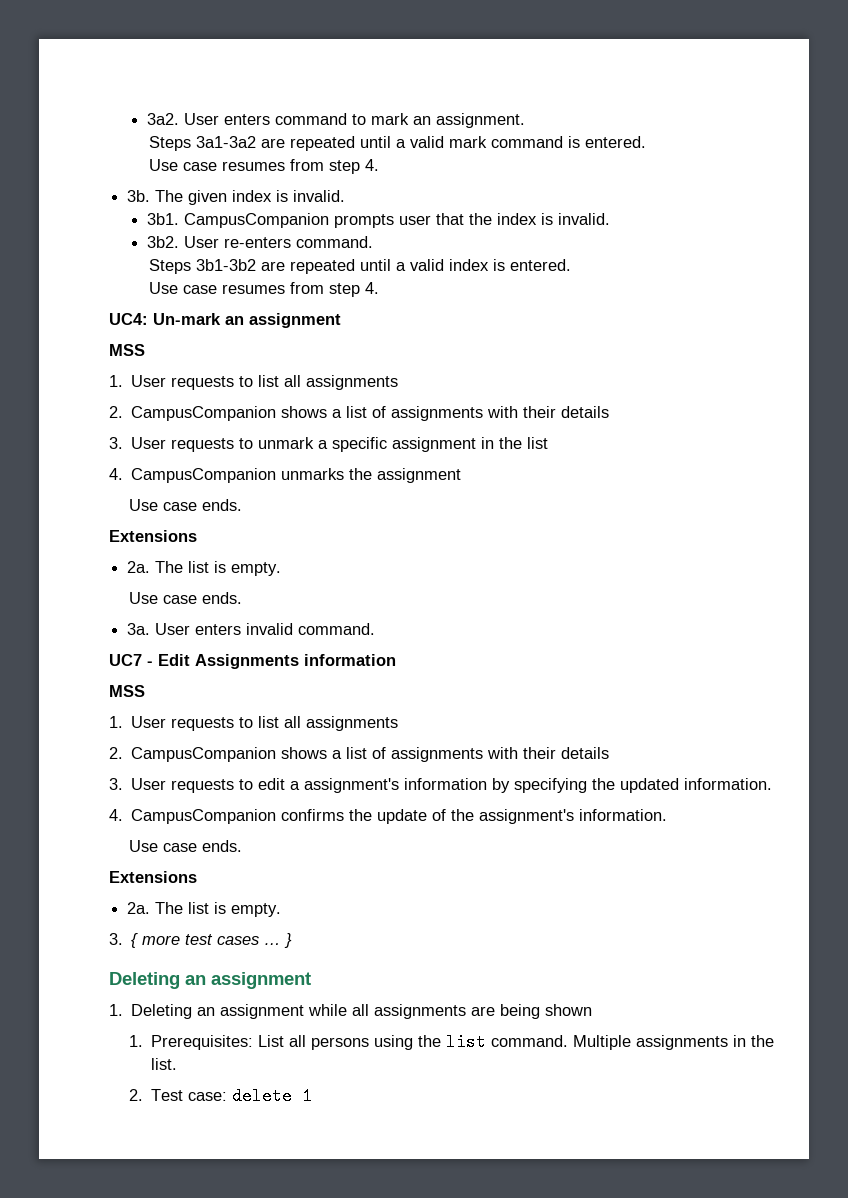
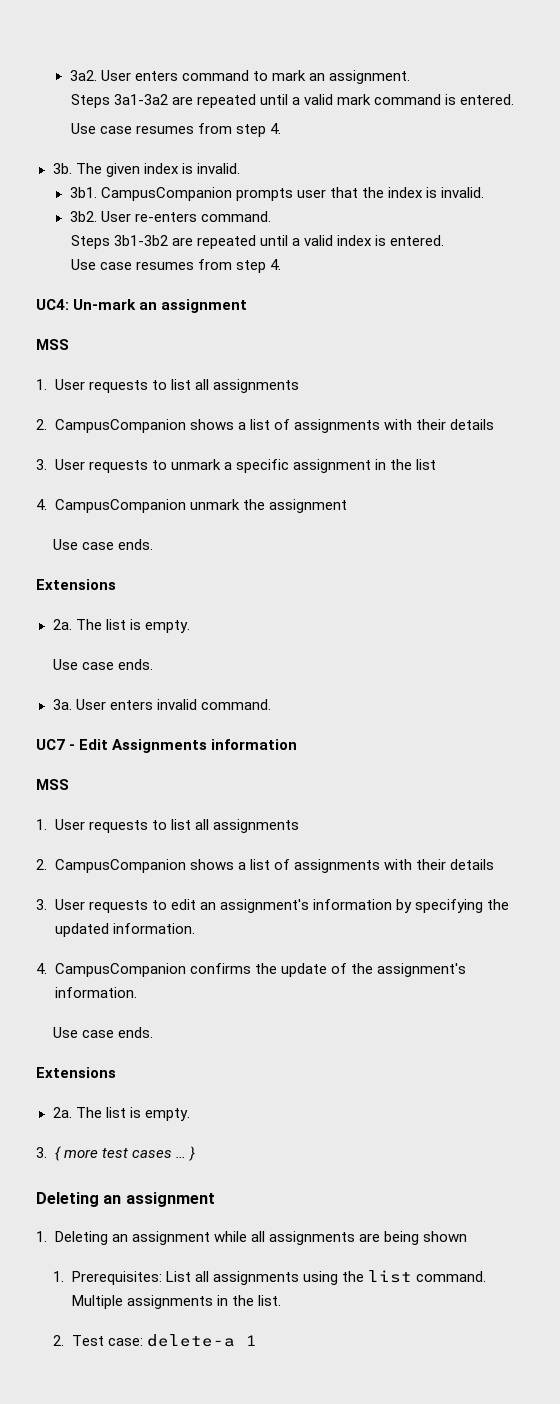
- 4. CampusCompanion unmarks the assignment
+ 4. CampusCompanion unmark the assignment
- 3. User requests to edit a assignment's information by specifying the updated information.
+ 3. User requests to edit an assignment's information by specifying the updated information.
- 1. Prerequisites: List all persons using the list command.
+ 1. Prerequisites: List all assignments using the list command.
- 2. Test case: delete 1
+ 2. Test case: delete-a 1

